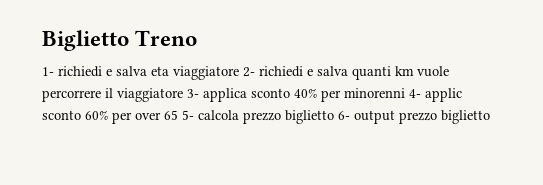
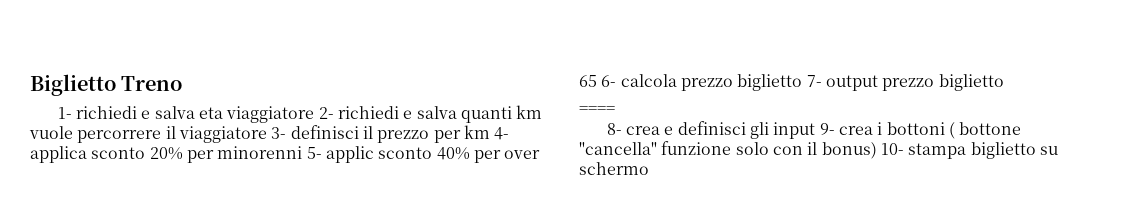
- 1- richiedi e salva eta viaggiatore 2- richiedi e salva quanti km vuole percorrere il viaggiatore 3- applica sconto 40% per minorenni 4- applic sconto 60% per over 65 5- calcola prezzo biglietto 6- output prezzo biglietto
+ 1- richiedi e salva eta viaggiatore 2- richiedi e salva quanti km vuole percorrere il viaggiatore 3- definisci il prezzo per km 4- applica sconto 20% per minorenni 5- applic sconto 40% per over 65 6- calcola prezzo biglietto 7- output prezzo biglietto
+ ====
+ 8- crea e definisci gli input 9- crea i bottoni ( bottone "cancella" funzione solo con il bonus) 10- stampa biglietto su schermo

